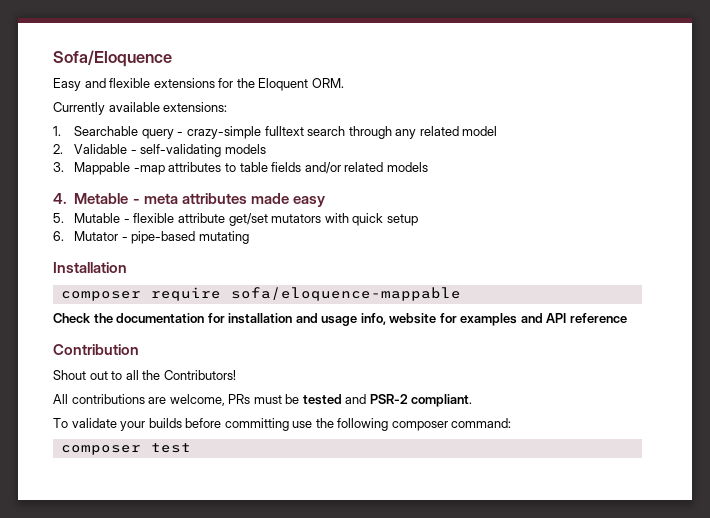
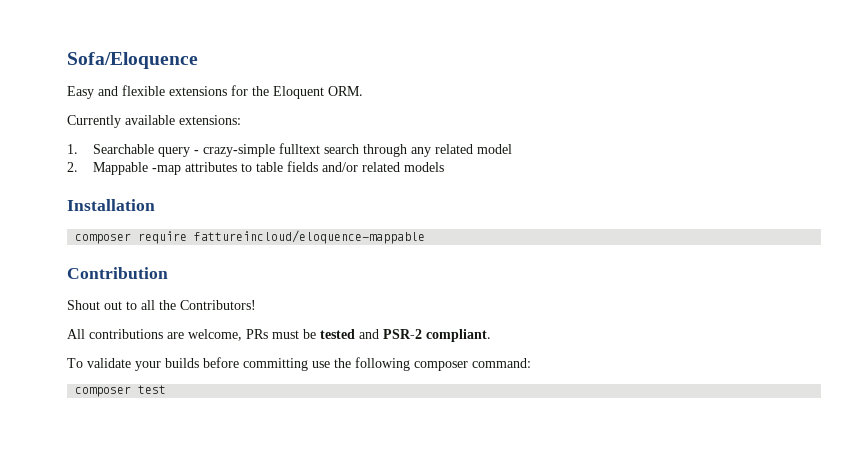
- 2. Validable - self-validating models
- 3. Mappable -map attributes to table fields and/or related models
+ 2. Mappable -map attributes to table fields and/or related models
- 4. Metable - meta attributes made easy
- 5. Mutable - flexible attribute get/set mutators with quick setup
- 6. Mutator - pipe-based mutating
  Installation
- composer require sofa/eloquence-mappable
- Check the documentation for installation and usage info, website for examples and API reference
+ composer require fattureincloud/eloquence-mappable

